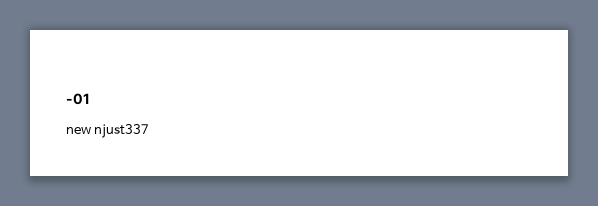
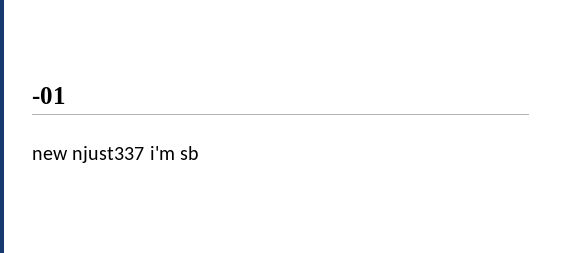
- new njust337
+ new njust337 i'm sb

